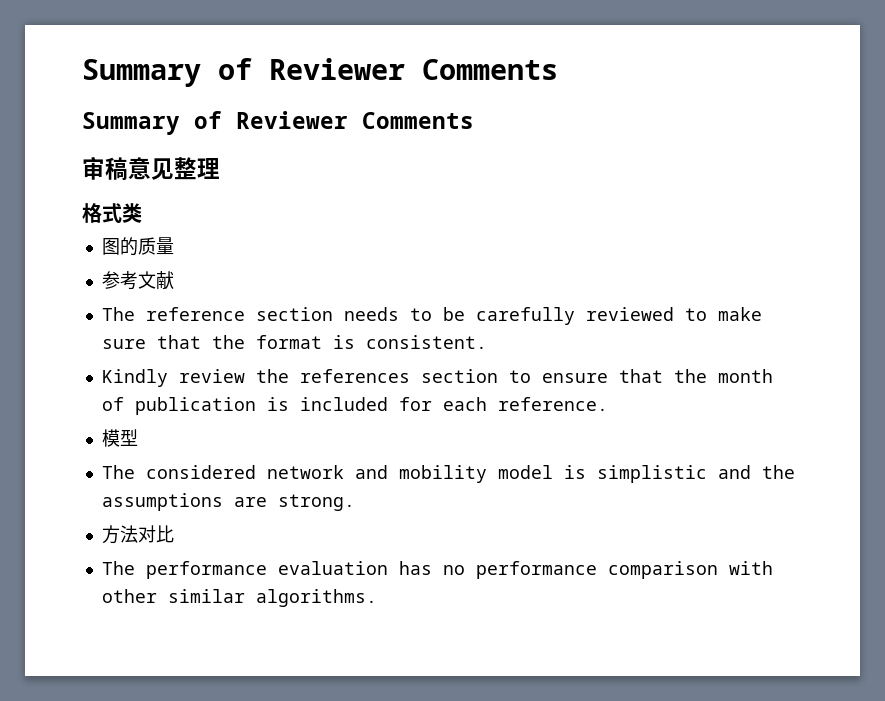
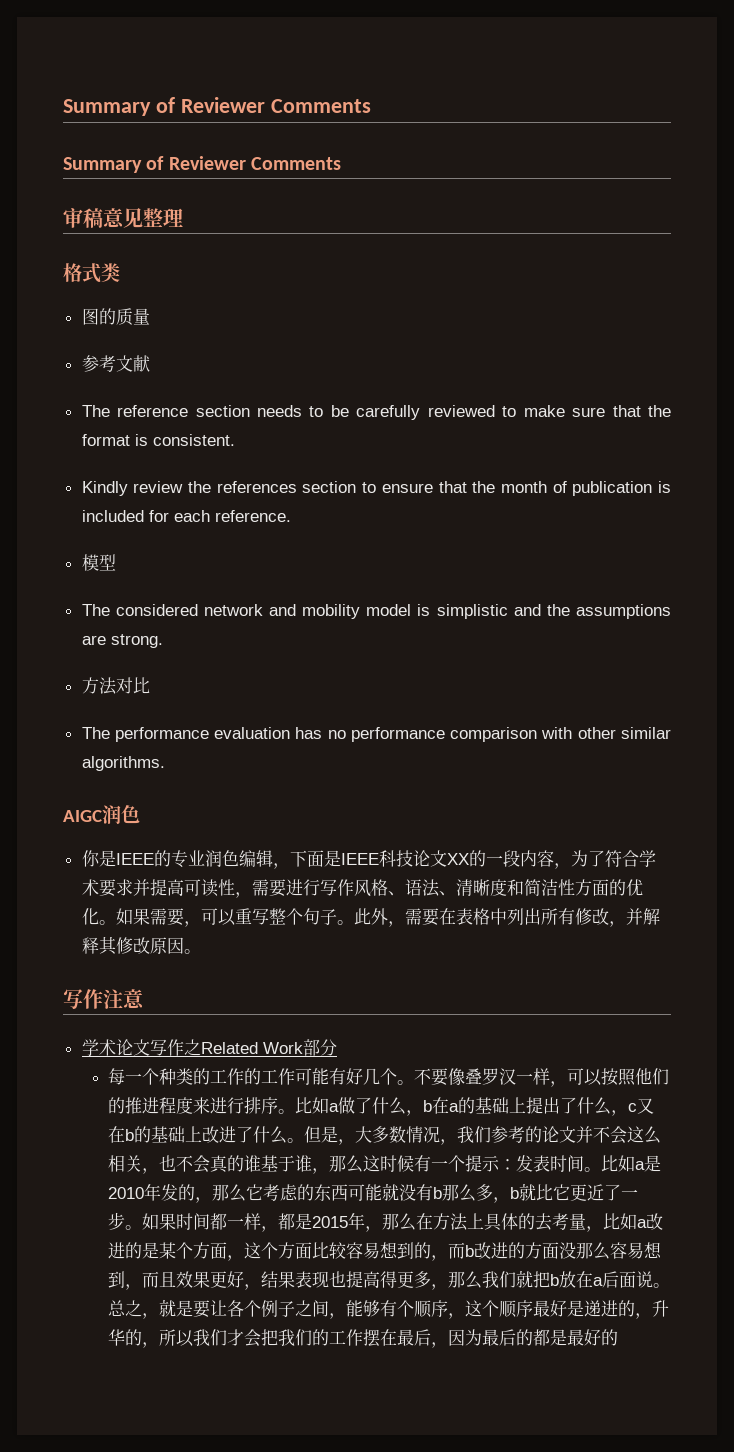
+ AIGC润色
+ 你是IEEE的专业润色编辑，下面是IEEE科技论文XX的一段内容，为了符合学术要求并提高可读性，需要进行写作风格、语法、清晰度和简洁性方面的优化。如果需要，可以重写整个句子。此外，需要在表格中列出所有修改，并解释其修改原因。
+ 写作注意
+ 学术论文写作之Related Work部分
+ 每一个种类的工作的工作可能有好几个。不要像叠罗汉一样，可以按照他们的推进程度来进行排序。比如a做了什么，b在a的基础上提出了什么，c又在b的基础上改进了什么。但是，大多数情况，我们参考的论文并不会这么相关，也不会真的谁基于谁，那么这时候有一个提示：发表时间。比如a是2010年发的，那么它考虑的东西可能就没有b那么多，b就比它更近了一步。如果时间都一样，都是2015年，那么在方法上具体的去考量，比如a改进的是某个方面，这个方面比较容易想到的，而b改进的方面没那么容易想到，而且效果更好，结果表现也提高得更多，那么我们就把b放在a后面说。总之，就是要让各个例子之间，能够有个顺序，这个顺序最好是递进的，升华的，所以我们才会把我们的工作摆在最后，因为最后的都是最好的

